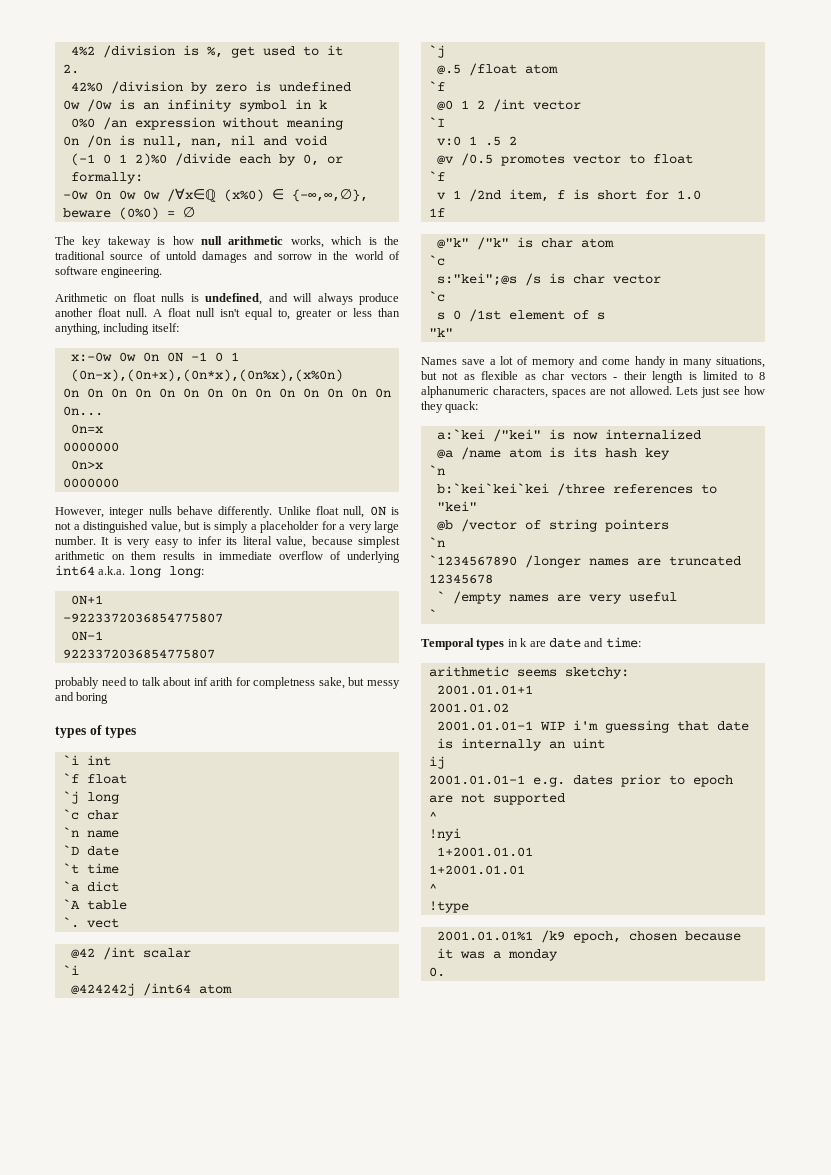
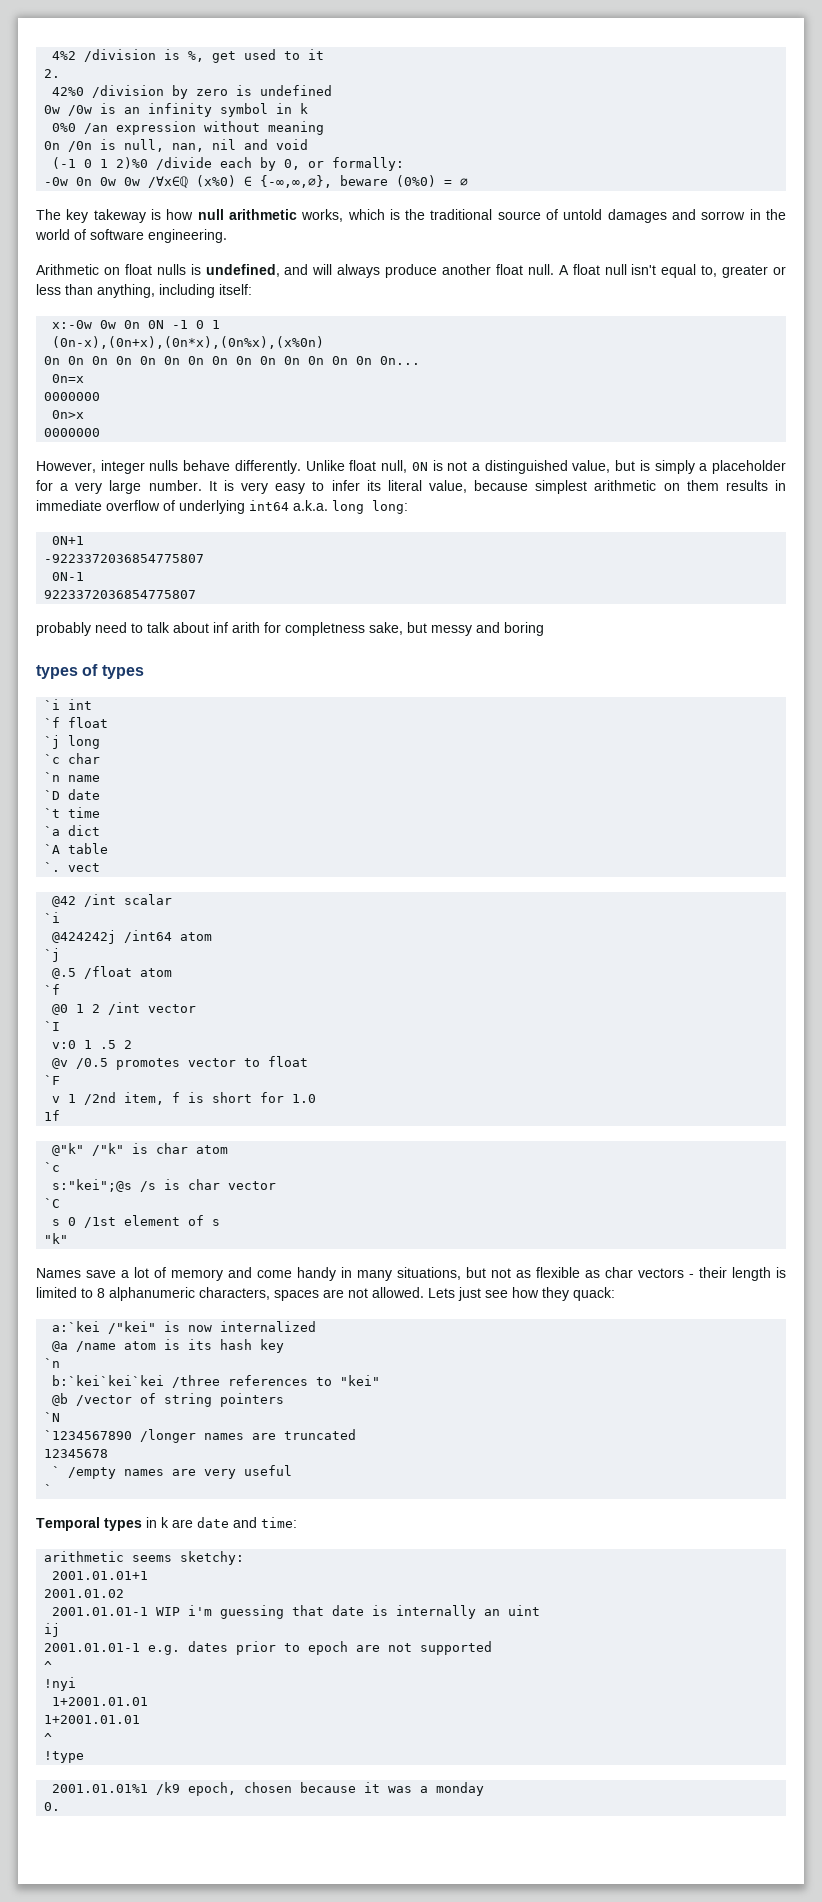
  @v /0.5 promotes vector to float
- `f
+ `F
  s:"kei";@s /s is char vector
- `c
+ `C
  @b /vector of string pointers
- `n
+ `N

